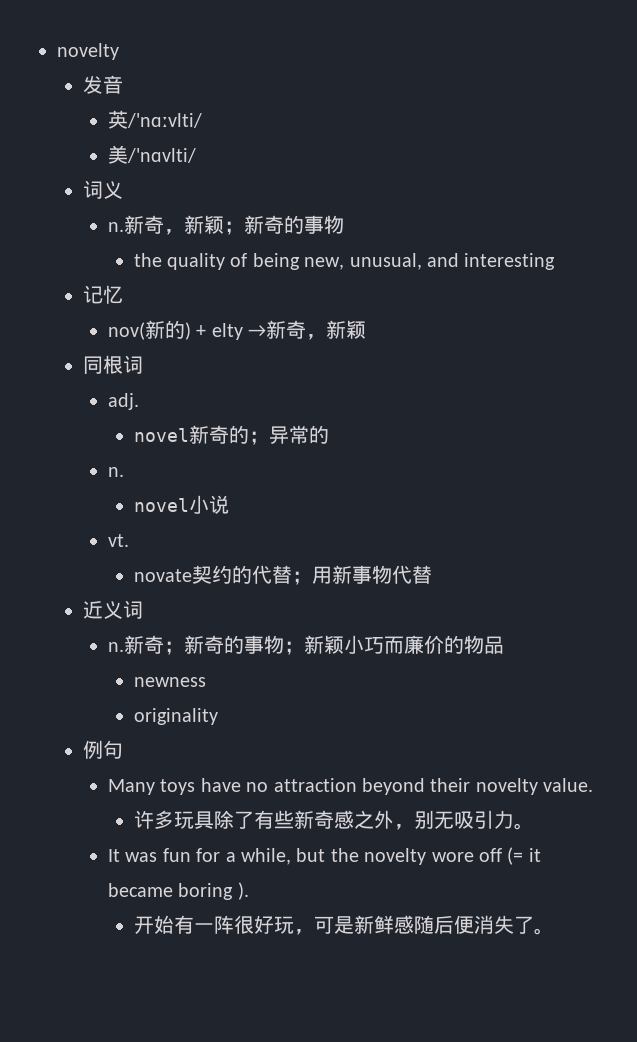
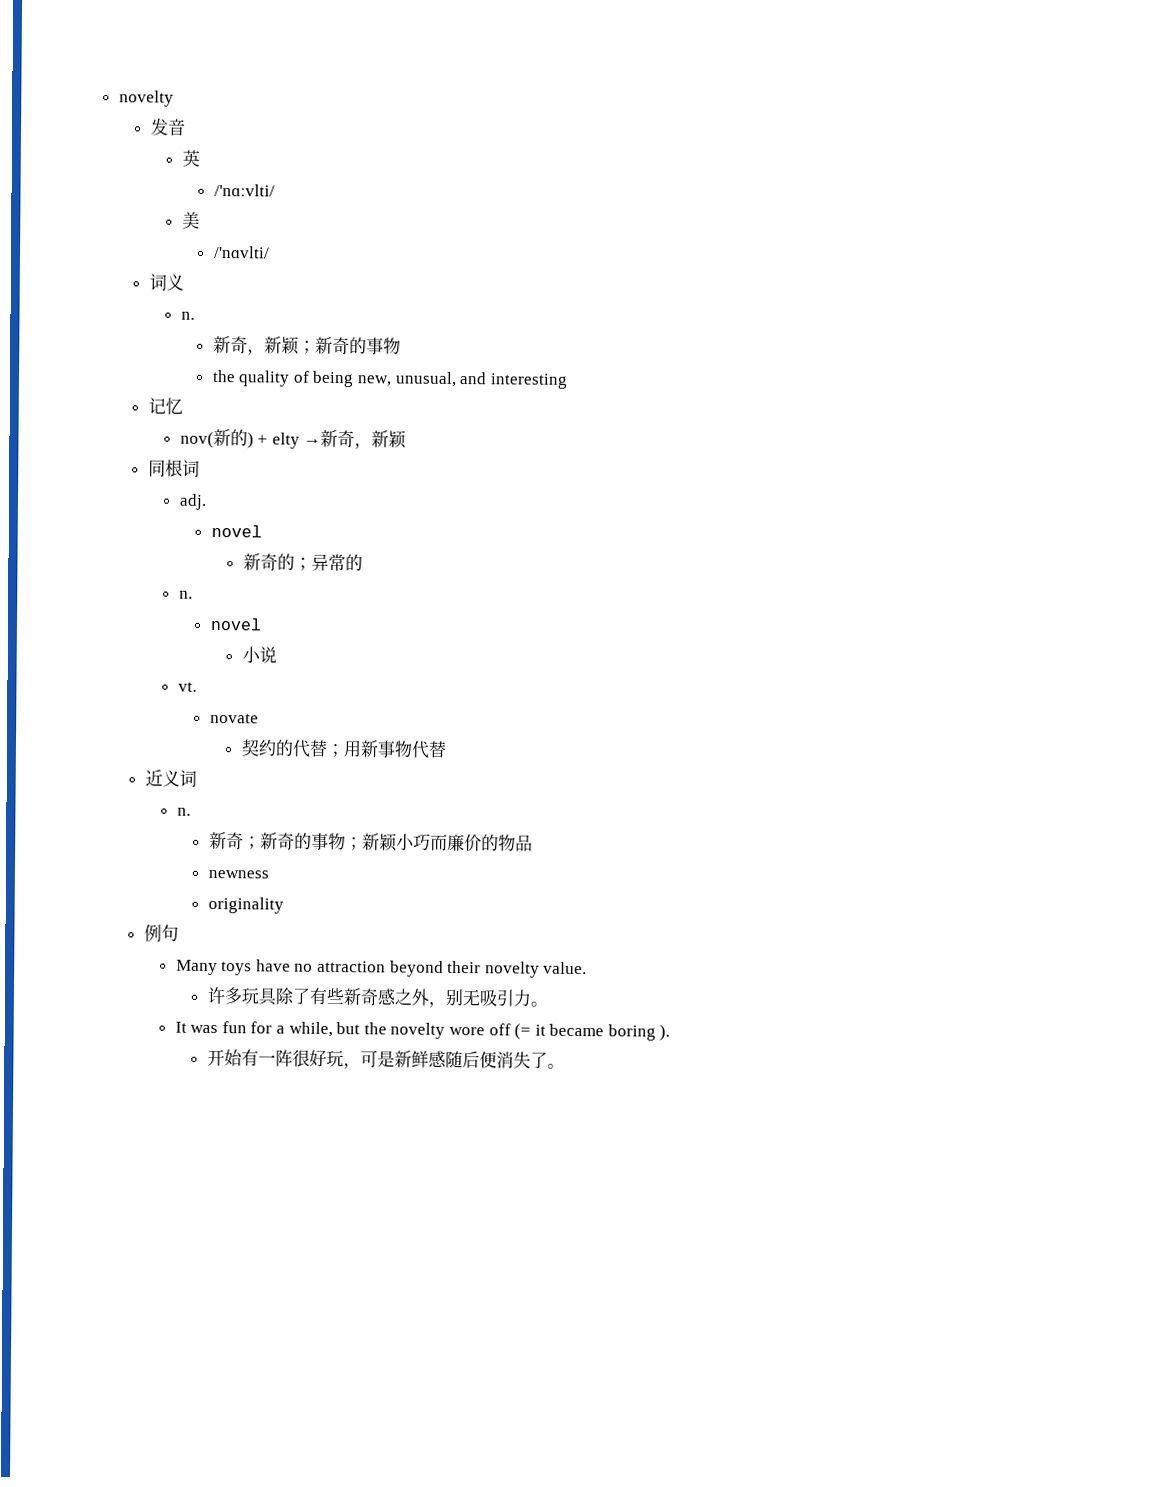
- 英/'nɑːvlti/
+ 英
+ /'nɑːvlti/
- 美/'nɑvlti/
+ 美
+ /'nɑvlti/
  词义
- n.新奇，新颖；新奇的事物
+ n.
+ 新奇，新颖；新奇的事物
  adj.
- novel新奇的；异常的
+ novel
+ 新奇的；异常的
  n.
- novel小说
+ novel
+ 小说
- novate契约的代替；用新事物代替
+ novate
+ 契约的代替；用新事物代替
  近义词
- n.新奇；新奇的事物；新颖小巧而廉价的物品
+ n.
+ 新奇；新奇的事物；新颖小巧而廉价的物品

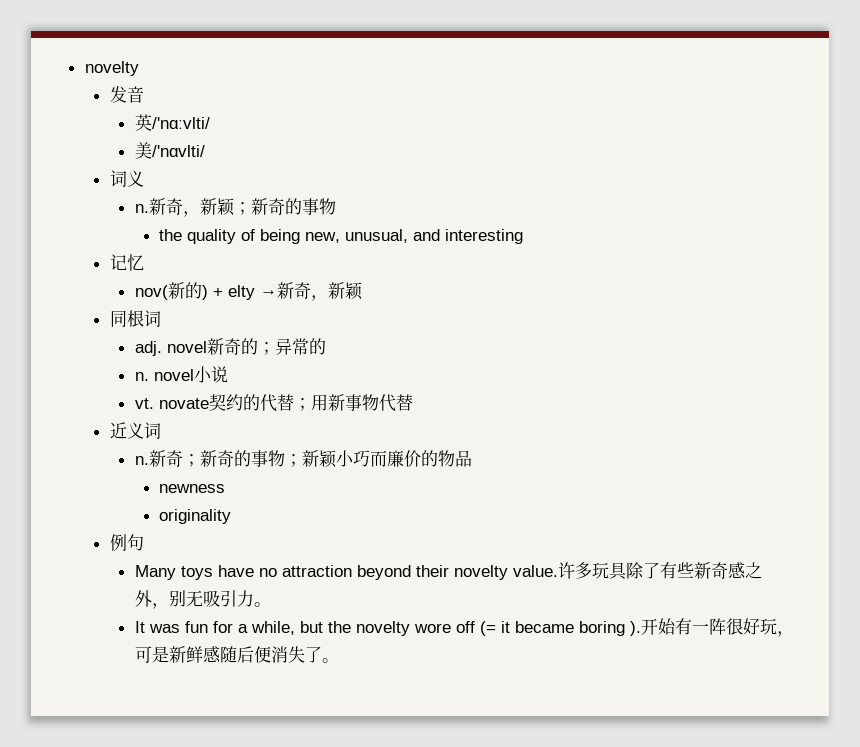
- 英
- /'nɑːvlti/
+ 英/'nɑːvlti/
- 美
- /'nɑvlti/
+ 美/'nɑvlti/
  词义
- n.
- 新奇，新颖；新奇的事物
+ n.新奇，新颖；新奇的事物
- adj.
- novel
- 新奇的；异常的
- n.
- novel
- 小说
+ adj. novel新奇的；异常的
+ n. novel小说
- vt.
- novate
- 契约的代替；用新事物代替
+ vt. novate契约的代替；用新事物代替
  近义词
- n.
- 新奇；新奇的事物；新颖小巧而廉价的物品
+ n.新奇；新奇的事物；新颖小巧而廉价的物品
- Many toys have no attraction beyond their novelty value.
- 许多玩具除了有些新奇感之外，别无吸引力。
+ Many toys have no attraction beyond their novelty value.许多玩具除了有些新奇感之外，别无吸引力。
- It was fun for a while, but the novelty wore off (= it became boring ).
- 开始有一阵很好玩，可是新鲜感随后便消失了。
+ It was fun for a while, but the novelty wore off (= it became boring ).开始有一阵很好玩，可是新鲜感随后便消失了。

